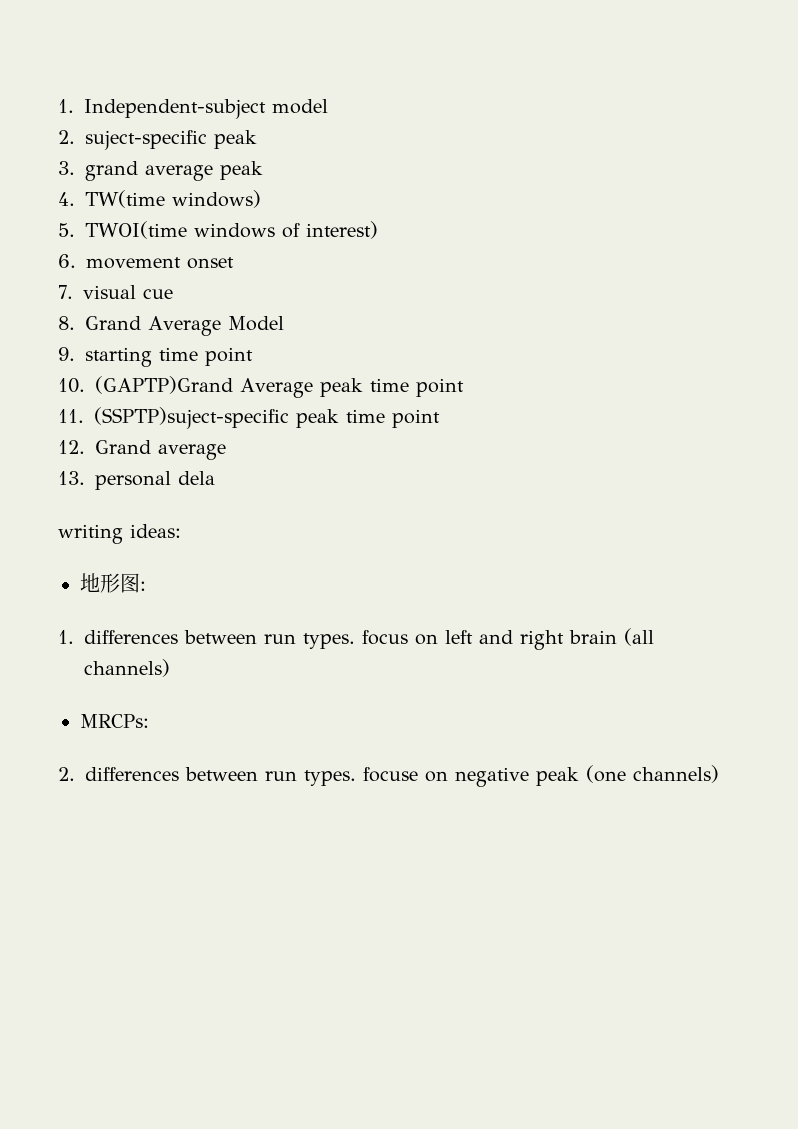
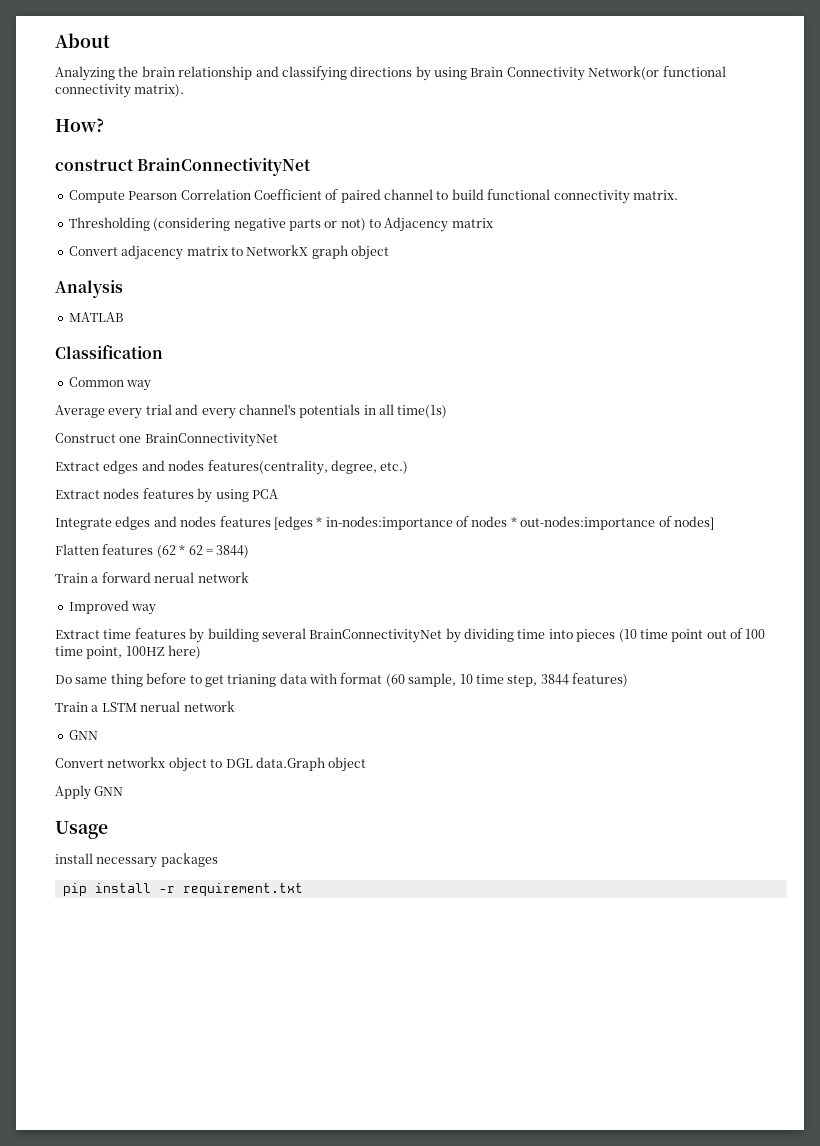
- 1. Independent-subject model
- 2. suject-specific peak
- 3. grand average peak
- 4. TW(time windows)
- 5. TWOI(time windows of interest)
- 6. movement onset
- 7. visual cue
- 8. Grand Average Model
- 9. starting time point
- 10. (GAPTP)Grand Average peak time point
- 11. (SSPTP)suject-specific peak time point
- 12. Grand average
- 13. personal dela
- writing ideas:
- 地形图:
- 1. differences between run types. focus on left and right brain (all channels)
- MRCPs:
- 2. differences between run types. focuse on negative peak (one channels)
+ About
+ Analyzing the brain relationship and classifying directions by using Brain Connectivity Network(or functional connectivity matrix).
+ How?
+ construct BrainConnectivityNet
+ Compute Pearson Correlation Coefficient of paired channel to build functional connectivity matrix.
+ Thresholding (considering negative parts or not) to Adjacency matrix
+ Convert adjacency matrix to NetworkX graph object
+ Analysis
+ MATLAB
+ Classification
+ Common way
+ Average every trial and every channel's potentials in all time(1s)
+ Construct one BrainConnectivityNet
+ Extract edges and nodes features(centrality, degree, etc.)
+ Extract nodes features by using PCA
+ Integrate edges and nodes features [edges * in-nodes:importance of nodes * out-nodes:importance of nodes]
+ Flatten features (62 * 62 = 3844)
+ Train a forward nerual network
+ Improved way
+ Extract time features by building several BrainConnectivityNet by dividing time into pieces (10 time point out of 100 time point, 100HZ here)
+ Do same thing before to get trianing data with format (60 sample, 10 time step, 3844 features)
+ Train a LSTM nerual network
+ GNN
+ Convert networkx object to DGL data.Graph object
+ Apply GNN
+ Usage
+ install necessary packages
+ pip install -r requirement.txt

